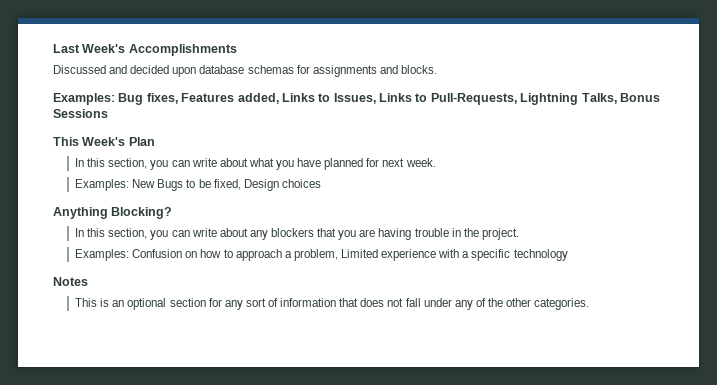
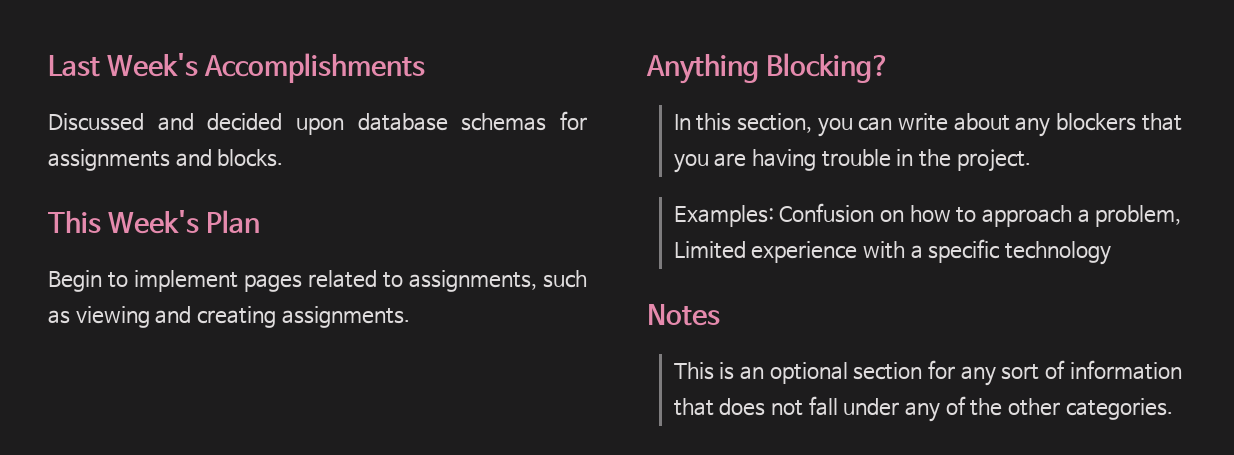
- Examples: Bug fixes, Features added, Links to Issues, Links to Pull-Requests, Lightning Talks, Bonus Sessions
  This Week's Plan
- In this section, you can write about what you have planned for next week.
- Examples: New Bugs to be fixed, Design choices
+ Begin to implement pages related to assignments, such as viewing and creating assignments.

